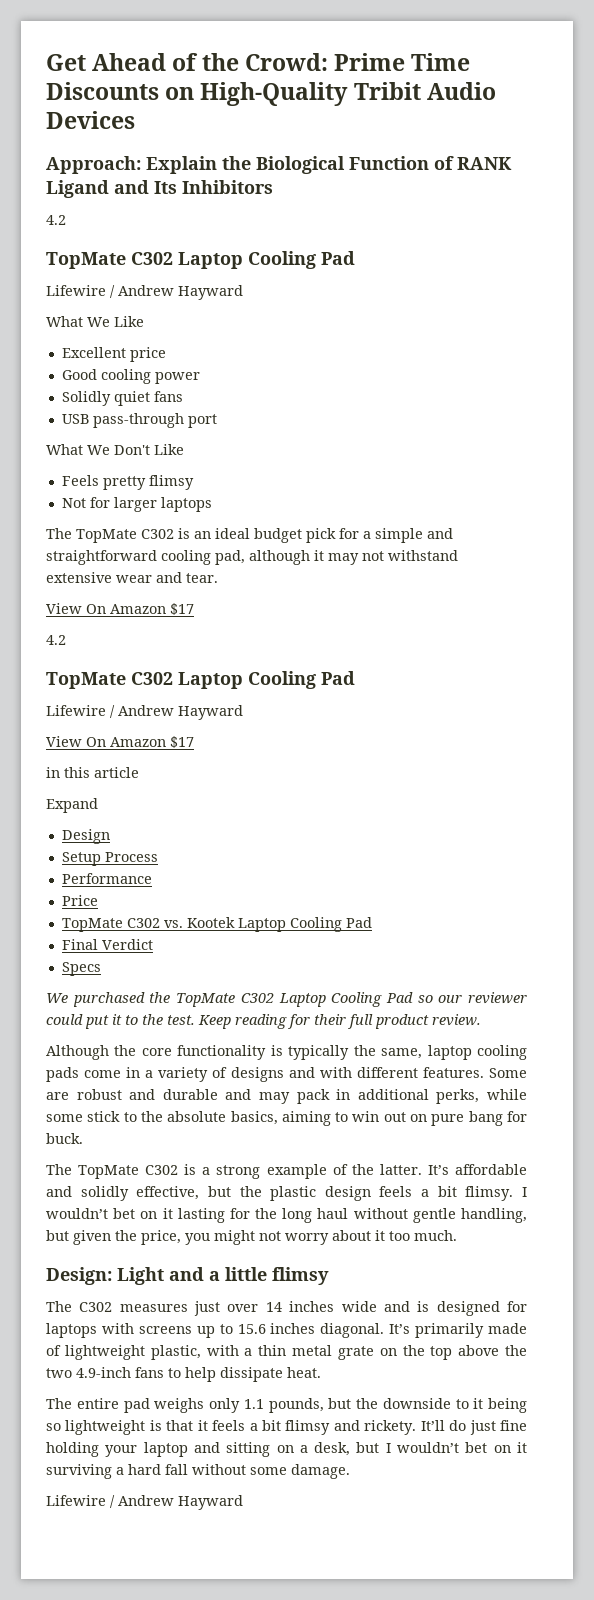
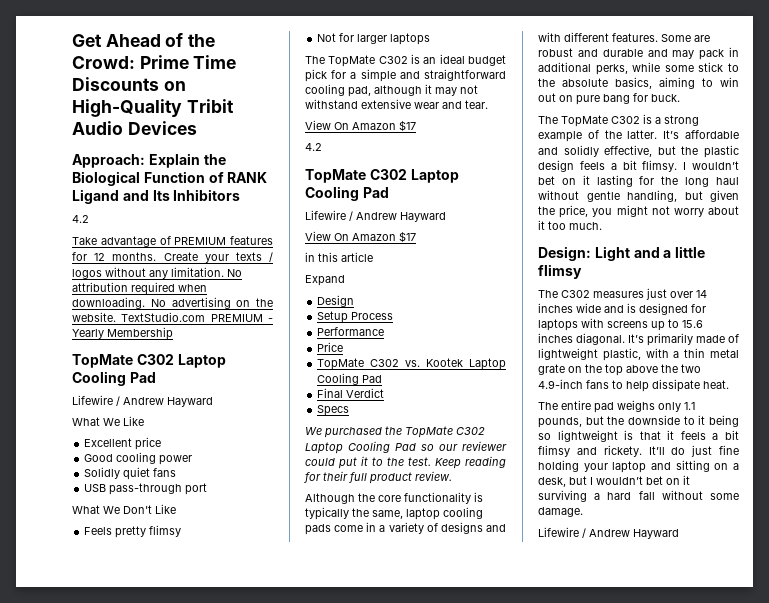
+ Take advantage of PREMIUM features for 12 months. Create your texts / logos without any limitation. No attribution required when downloading. No advertising on the website. TextStudio.com PREMIUM - Yearly Membership

